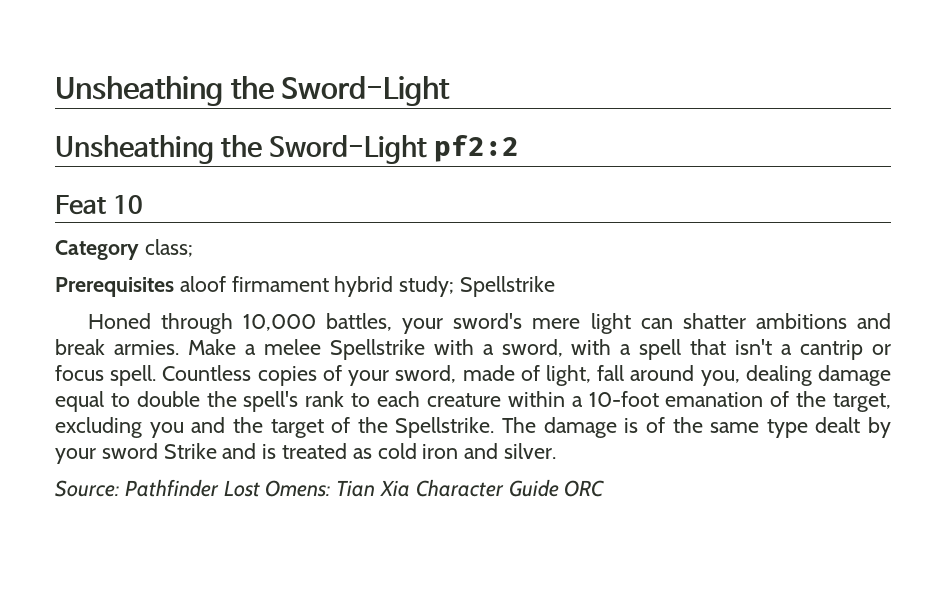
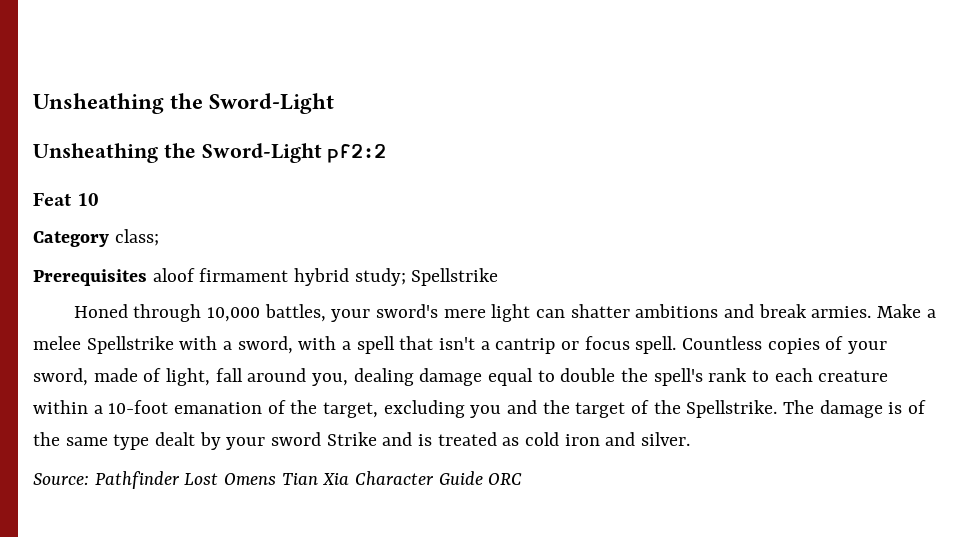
- Source: Pathfinder Lost Omens: Tian Xia Character Guide ORC
+ Source: Pathfinder Lost Omens Tian Xia Character Guide ORC

